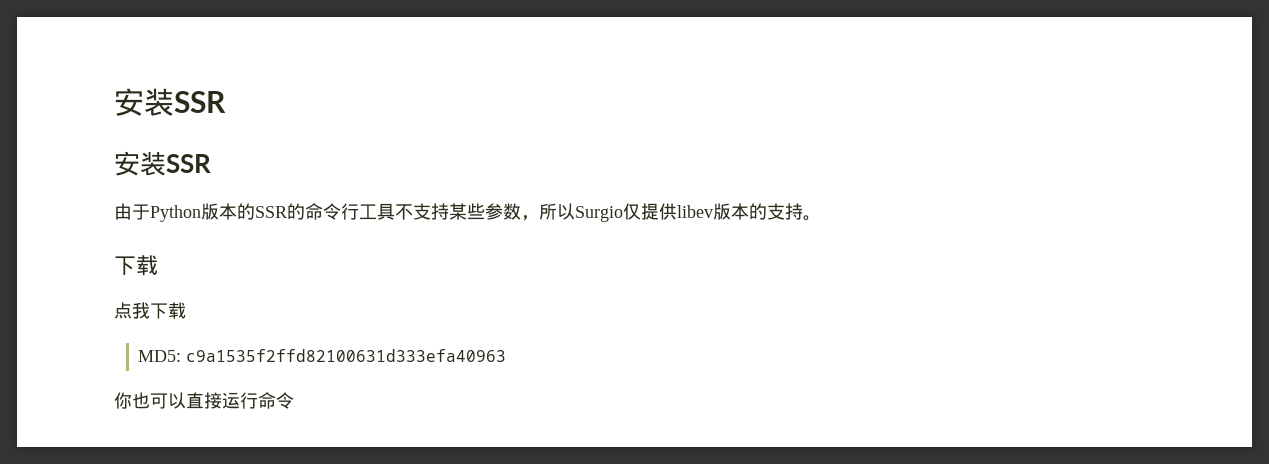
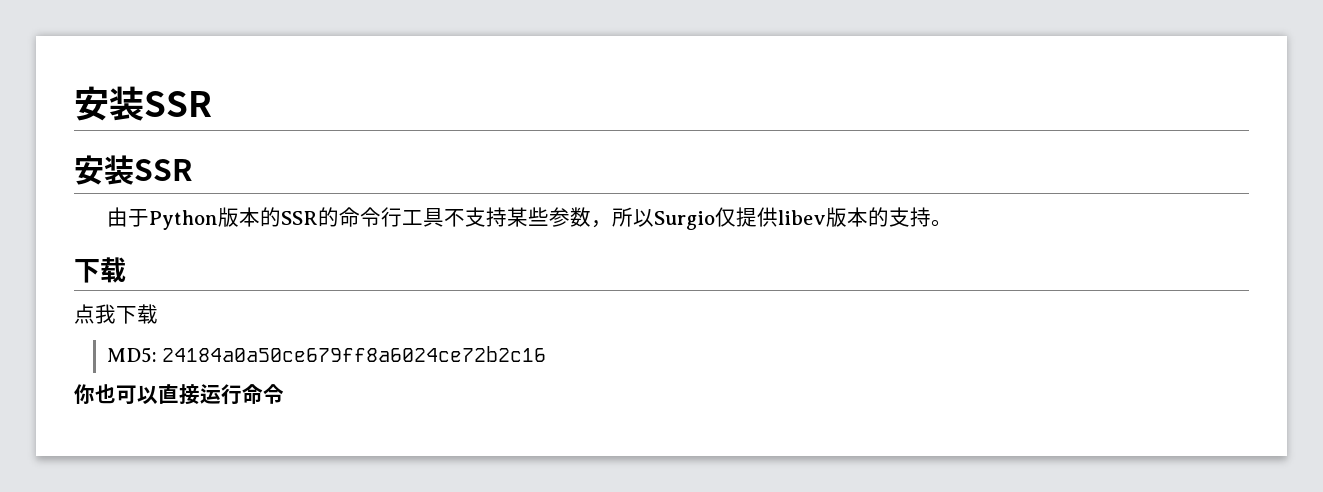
- MD5: c9a1535f2ffd82100631d333efa40963
+ MD5: 24184a0a50ce679ff8a6024ce72b2c16

